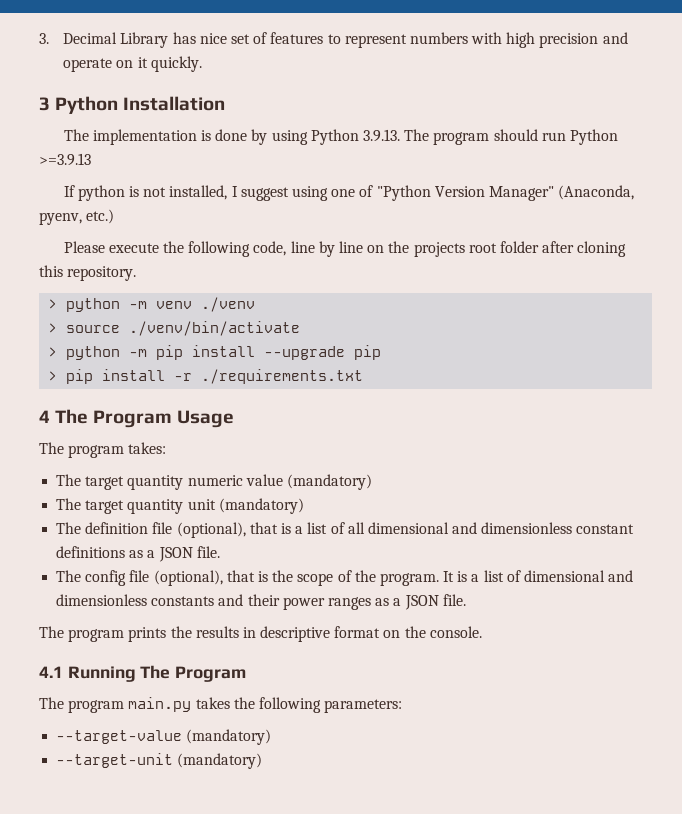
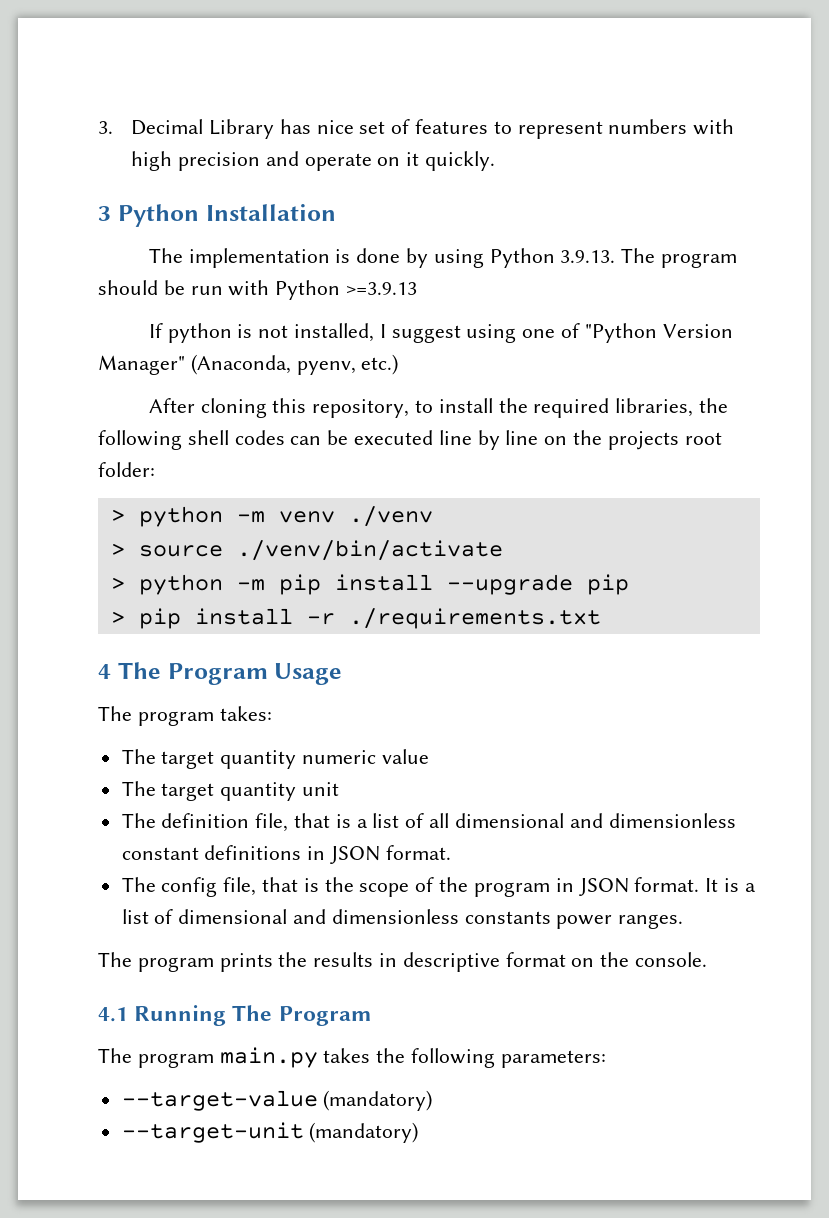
- The implementation is done by using Python 3.9.13. The program should run Python >=3.9.13
+ The implementation is done by using Python 3.9.13. The program should be run with Python >=3.9.13
- Please execute the following code, line by line on the projects root folder after cloning this repository.
+ After cloning this repository, to install the required libraries, the following shell codes can be executed line by line on the projects root folder:
- The target quantity numeric value (mandatory)
+ The target quantity numeric value
- The target quantity unit (mandatory)
+ The target quantity unit
- The definition file (optional), that is a list of all dimensional and dimensionless constant definitions as a JSON file.
+ The definition file, that is a list of all dimensional and dimensionless constant definitions in JSON format.
- The config file (optional), that is the scope of the program.
+ The config file, that is the scope of the program in JSON format.
- It is a list of dimensional and dimensionless constants and their power ranges as a JSON file.
+ It is a list of dimensional and dimensionless constants power ranges.

